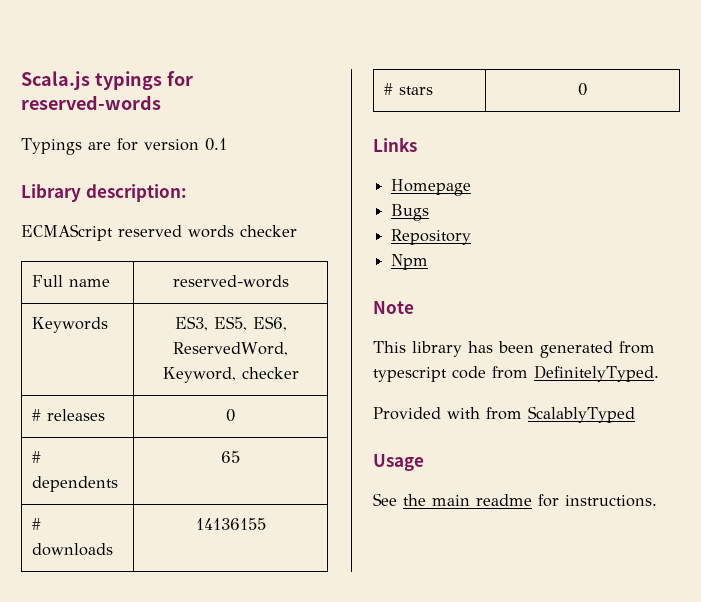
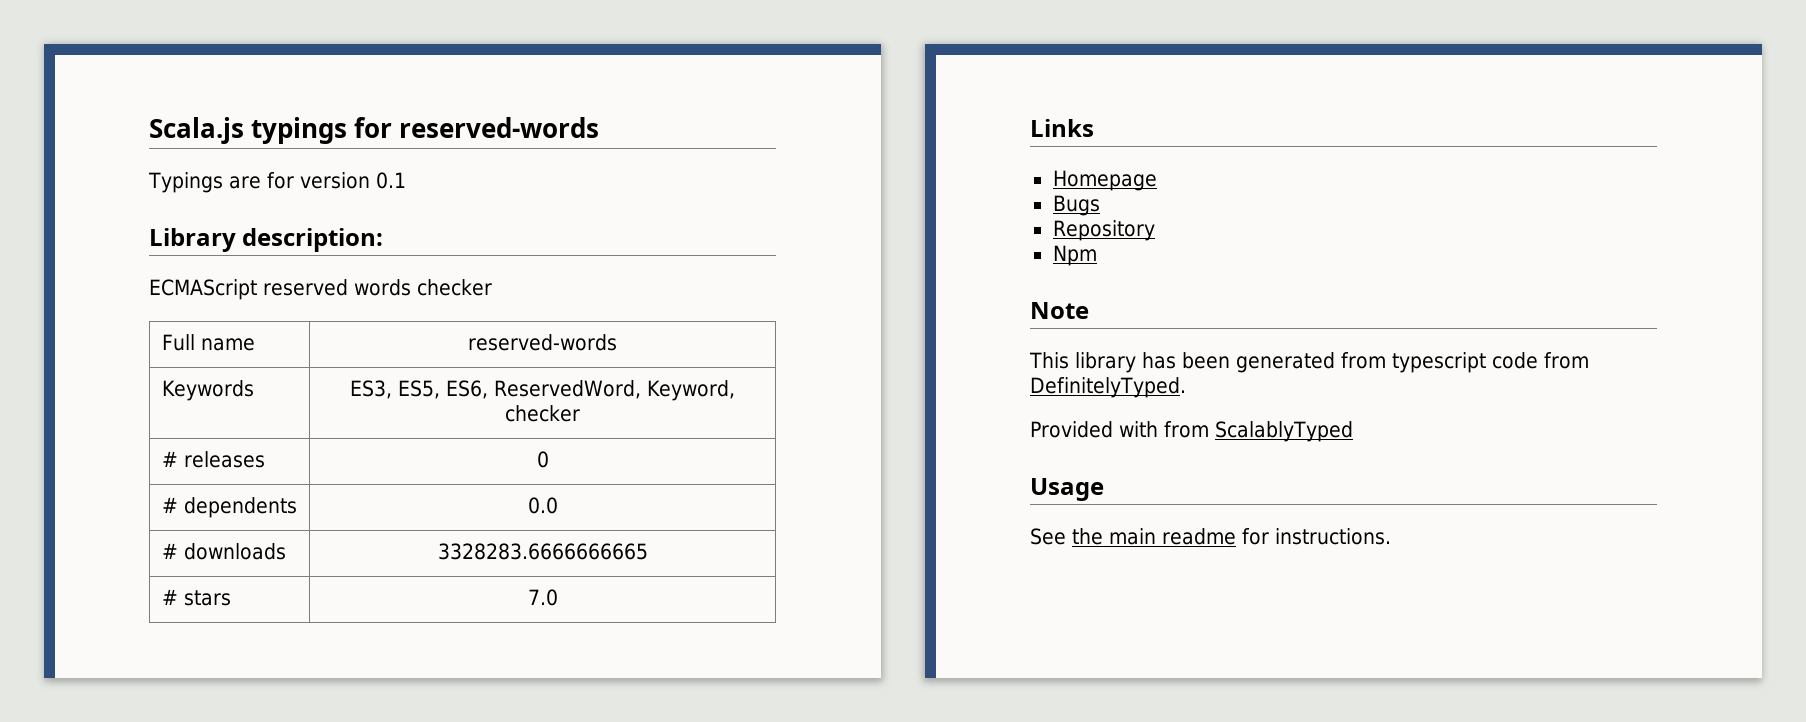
- # dependents | 65
+ # dependents | 0.0
- # downloads | 14136155
+ # downloads | 3328283.6666666665
- # stars | 0
+ # stars | 7.0

